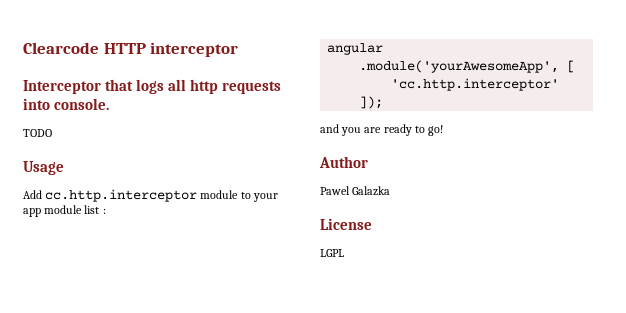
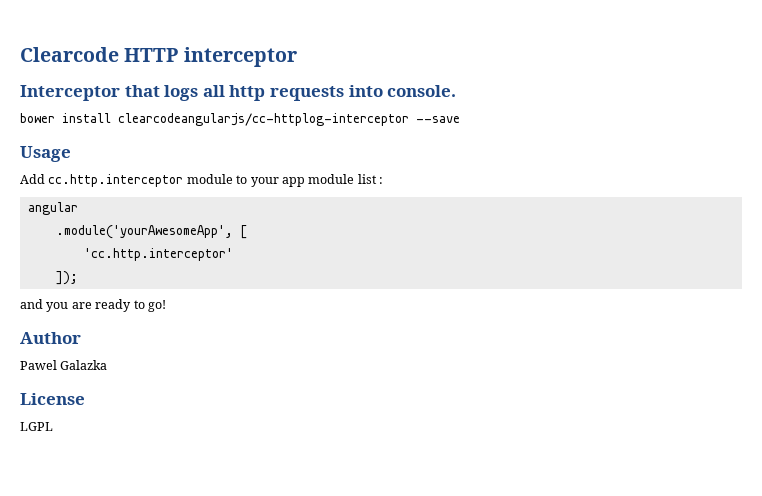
- TODO
+ bower install clearcodeangularjs/cc-httplog-interceptor --save

